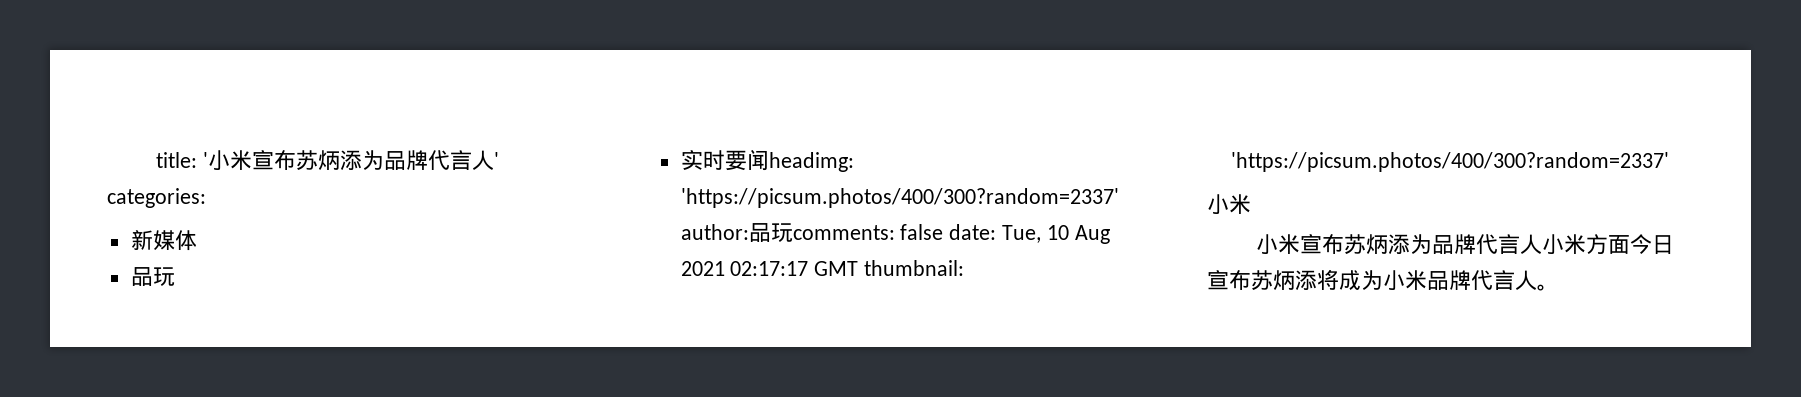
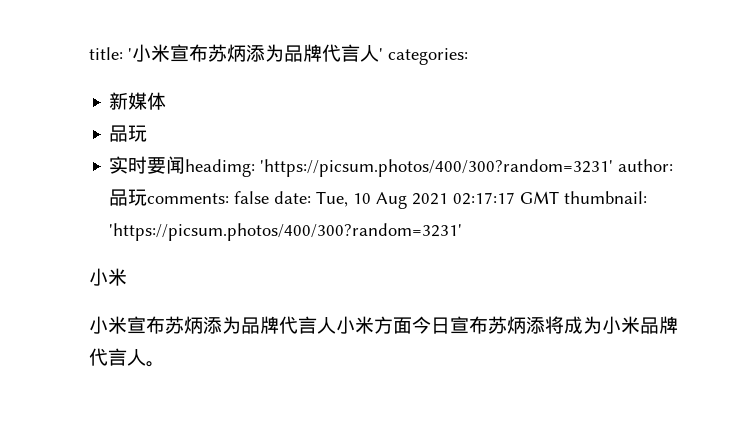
- 实时要闻headimg: 'https://picsum.photos/400/300?random=2337' author:品玩comments: false date: Tue, 10 Aug 2021 02:17:17 GMT thumbnail: 'https://picsum.photos/400/300?random=2337'
+ 实时要闻headimg: 'https://picsum.photos/400/300?random=3231' author:品玩comments: false date: Tue, 10 Aug 2021 02:17:17 GMT thumbnail: 'https://picsum.photos/400/300?random=3231'

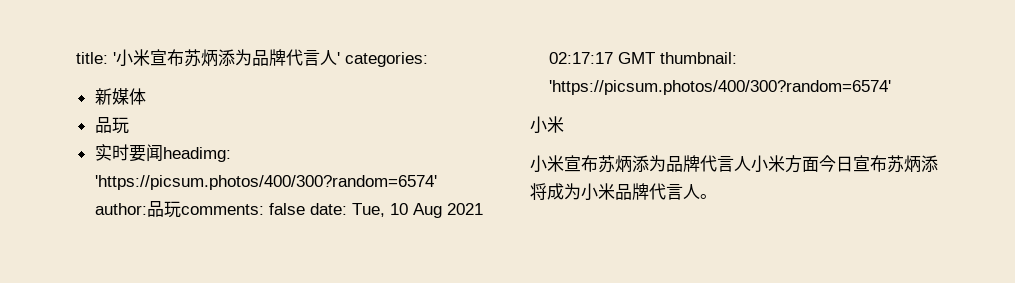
- 实时要闻headimg: 'https://picsum.photos/400/300?random=3231' author:品玩comments: false date: Tue, 10 Aug 2021 02:17:17 GMT thumbnail: 'https://picsum.photos/400/300?random=3231'
+ 实时要闻headimg: 'https://picsum.photos/400/300?random=6574' author:品玩comments: false date: Tue, 10 Aug 2021 02:17:17 GMT thumbnail: 'https://picsum.photos/400/300?random=6574'

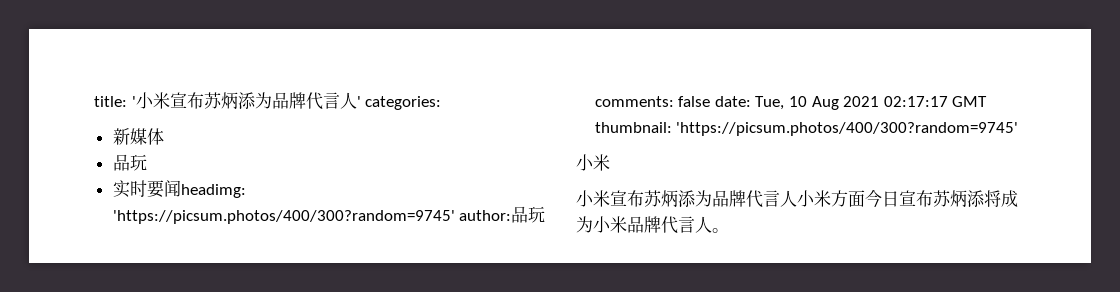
- 实时要闻headimg: 'https://picsum.photos/400/300?random=6574' author:品玩comments: false date: Tue, 10 Aug 2021 02:17:17 GMT thumbnail: 'https://picsum.photos/400/300?random=6574'
+ 实时要闻headimg: 'https://picsum.photos/400/300?random=9745' author:品玩comments: false date: Tue, 10 Aug 2021 02:17:17 GMT thumbnail: 'https://picsum.photos/400/300?random=9745'

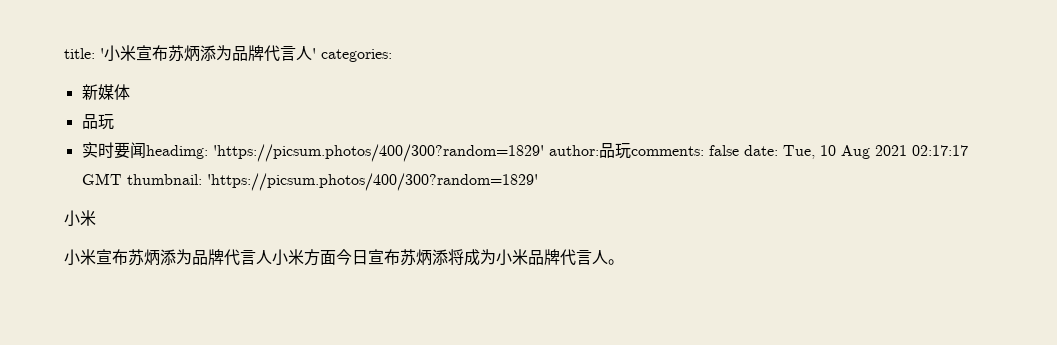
- 实时要闻headimg: 'https://picsum.photos/400/300?random=9745' author:品玩comments: false date: Tue, 10 Aug 2021 02:17:17 GMT thumbnail: 'https://picsum.photos/400/300?random=9745'
+ 实时要闻headimg: 'https://picsum.photos/400/300?random=1829' author:品玩comments: false date: Tue, 10 Aug 2021 02:17:17 GMT thumbnail: 'https://picsum.photos/400/300?random=1829'

